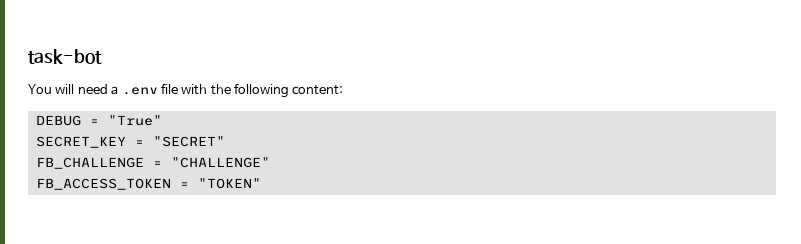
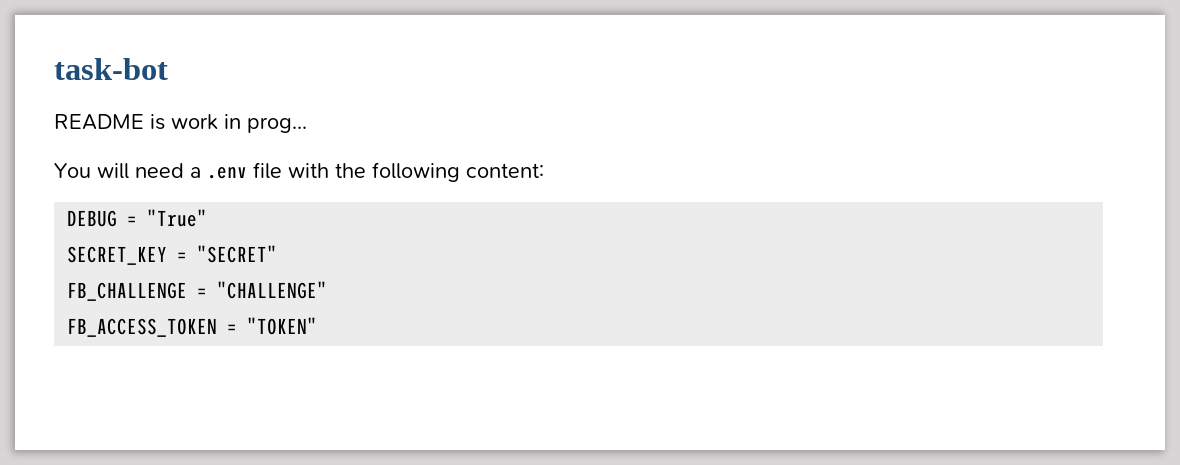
+ README is work in prog...

